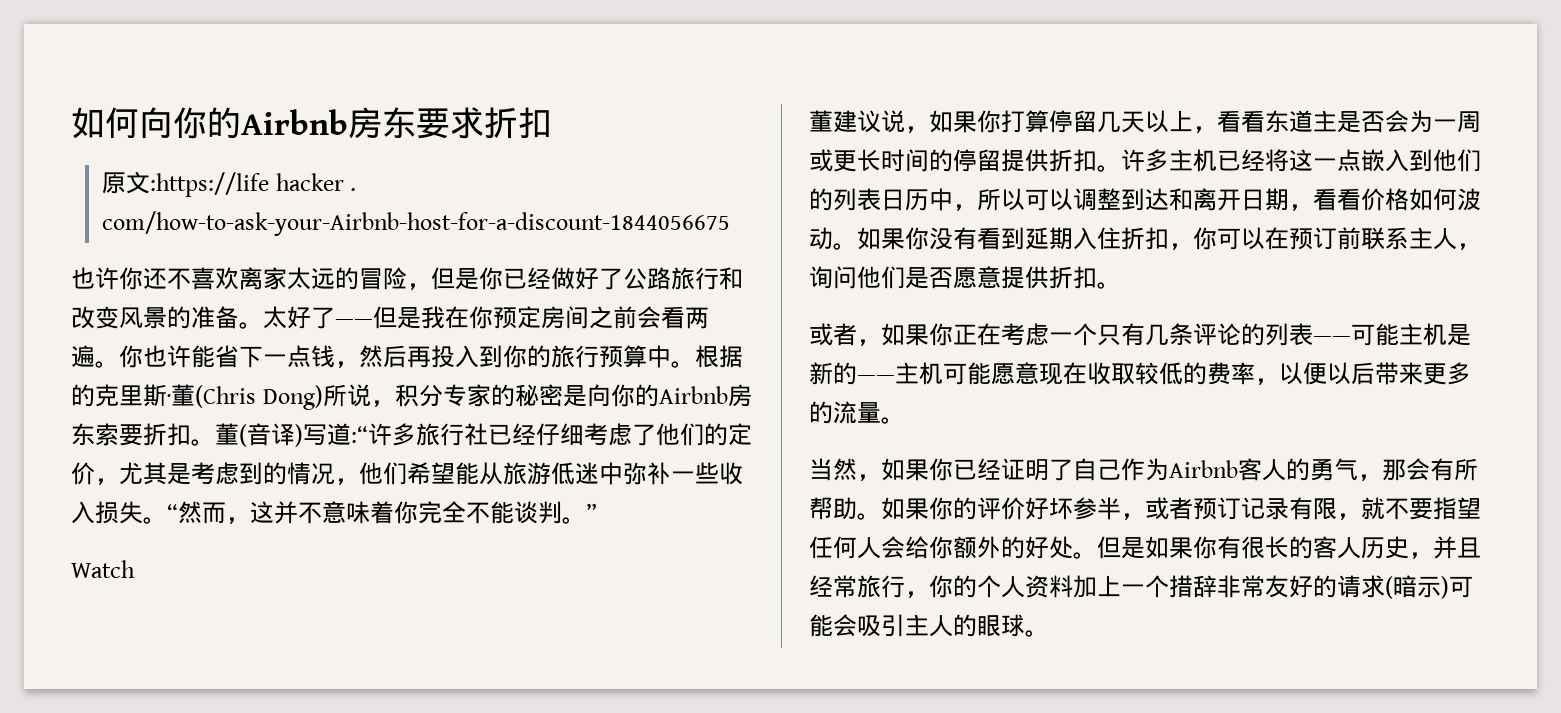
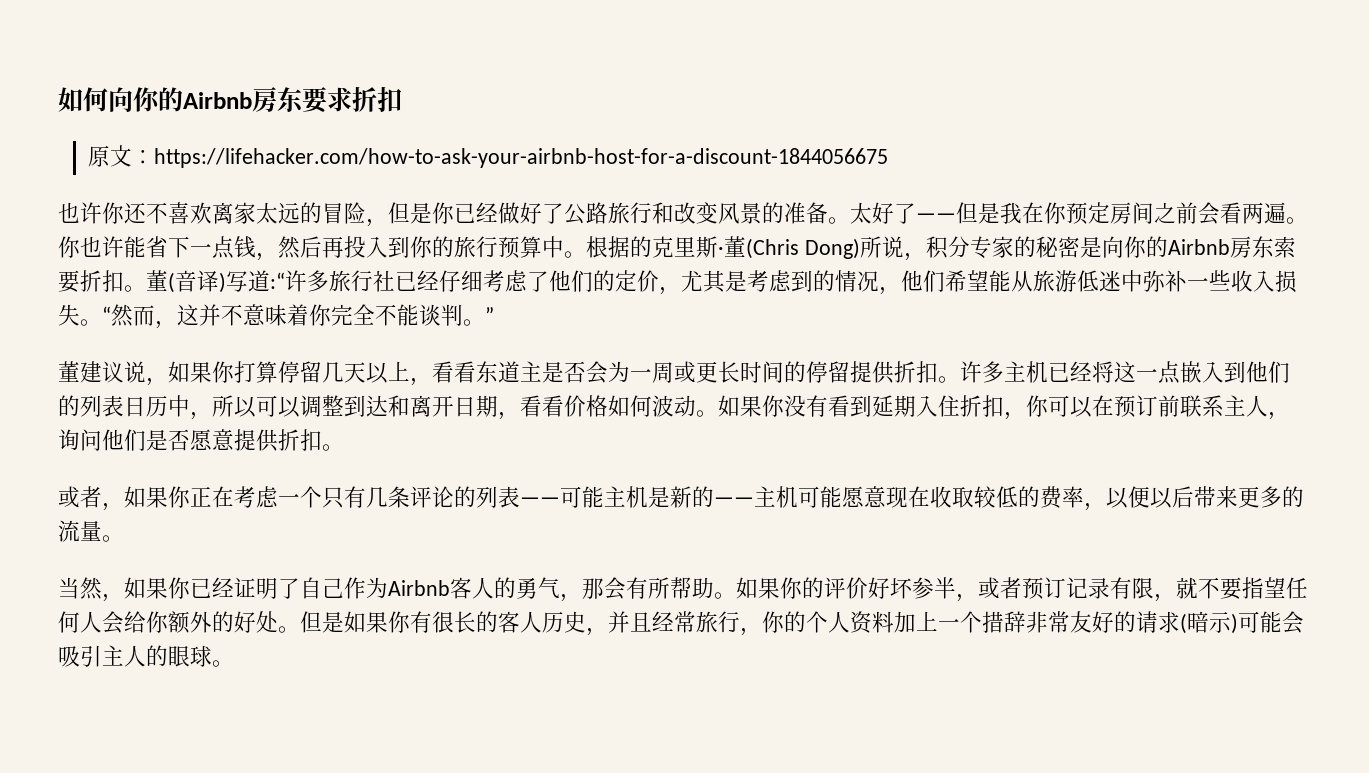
- 原文:https://life hacker . com/how-to-ask-your-Airbnb-host-for-a-discount-1844056675
+ 原文：https://lifehacker.com/how-to-ask-your-airbnb-host-for-a-discount-1844056675
- Watch

